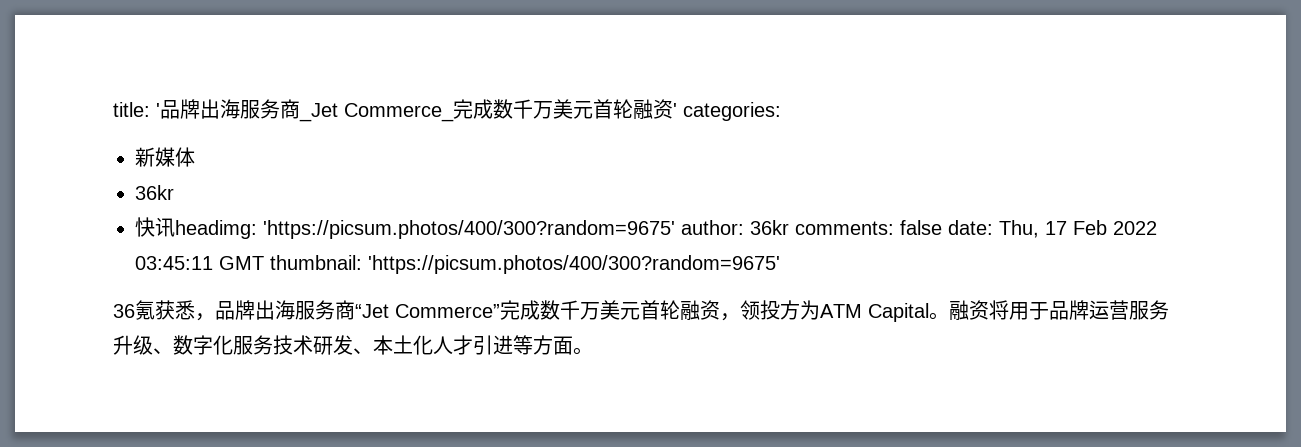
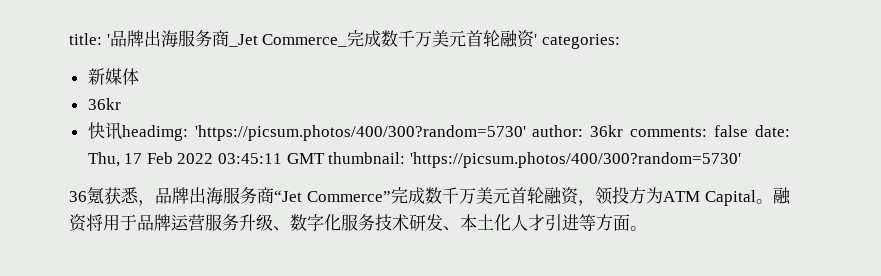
- 快讯headimg: 'https://picsum.photos/400/300?random=9675' author: 36kr comments: false date: Thu, 17 Feb 2022 03:45:11 GMT thumbnail: 'https://picsum.photos/400/300?random=9675'
+ 快讯headimg: 'https://picsum.photos/400/300?random=5730' author: 36kr comments: false date: Thu, 17 Feb 2022 03:45:11 GMT thumbnail: 'https://picsum.photos/400/300?random=5730'

